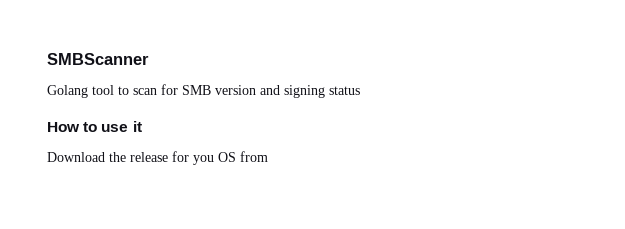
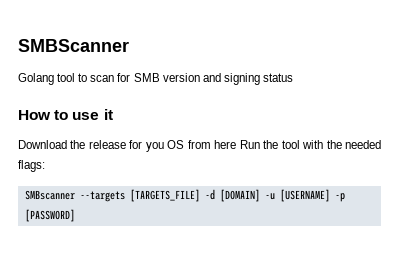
- Download the release for you OS from
+ Download the release for you OS from here Run the tool with the needed flags:
+ SMBscanner --targets [TARGETS_FILE] -d [DOMAIN] -u [USERNAME] -p [PASSWORD]

